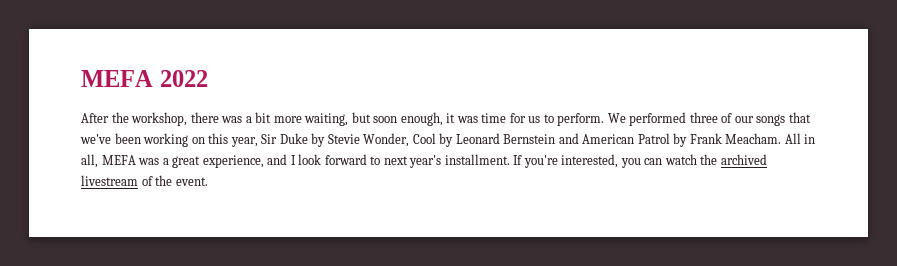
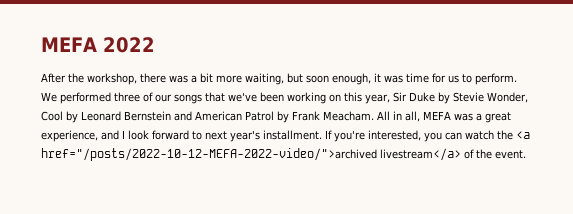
- If you're interested, you can watch the archived livestream of the event.
+ If you're interested, you can watch the <a href="/posts/2022-10-12-MEFA-2022-video/">archived livestream</a> of the event.

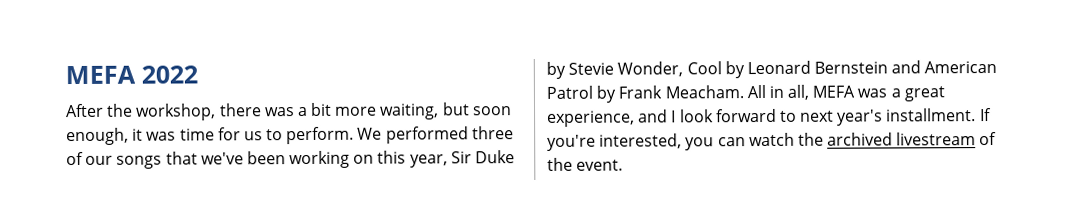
- If you're interested, you can watch the <a href="/posts/2022-10-12-MEFA-2022-video/">archived livestream</a> of the event.
+ If you're interested, you can watch the archived livestream of the event.

